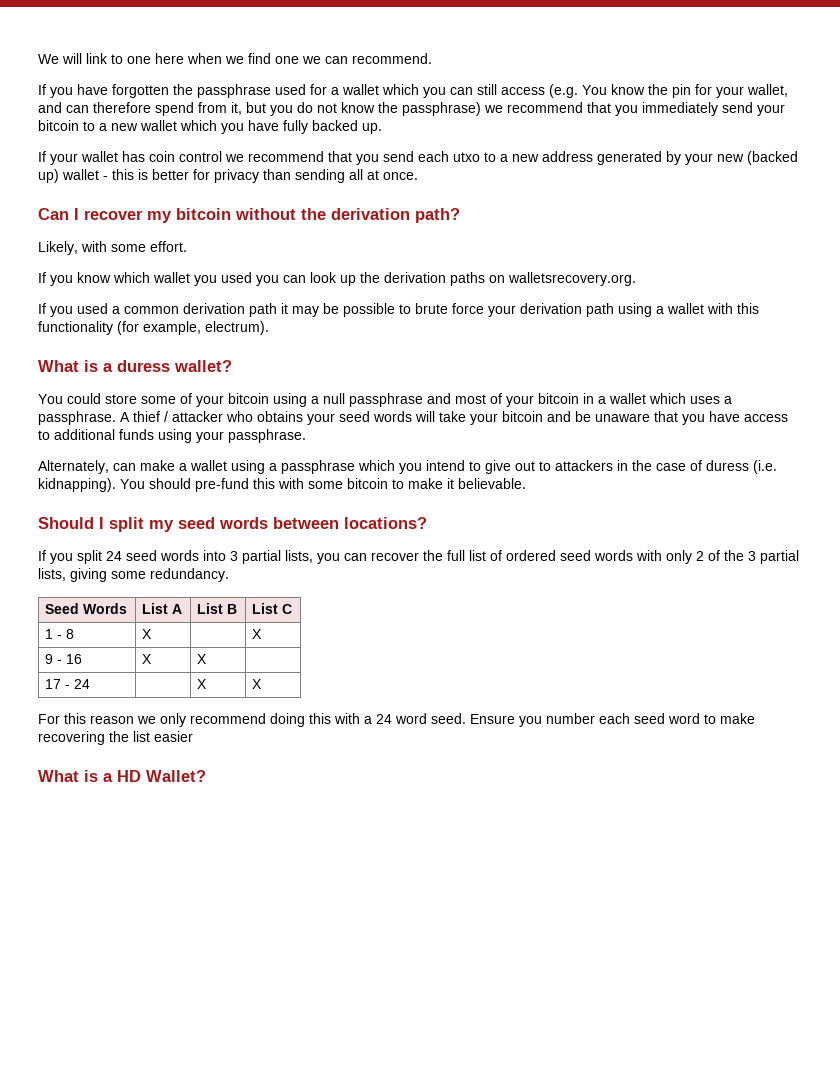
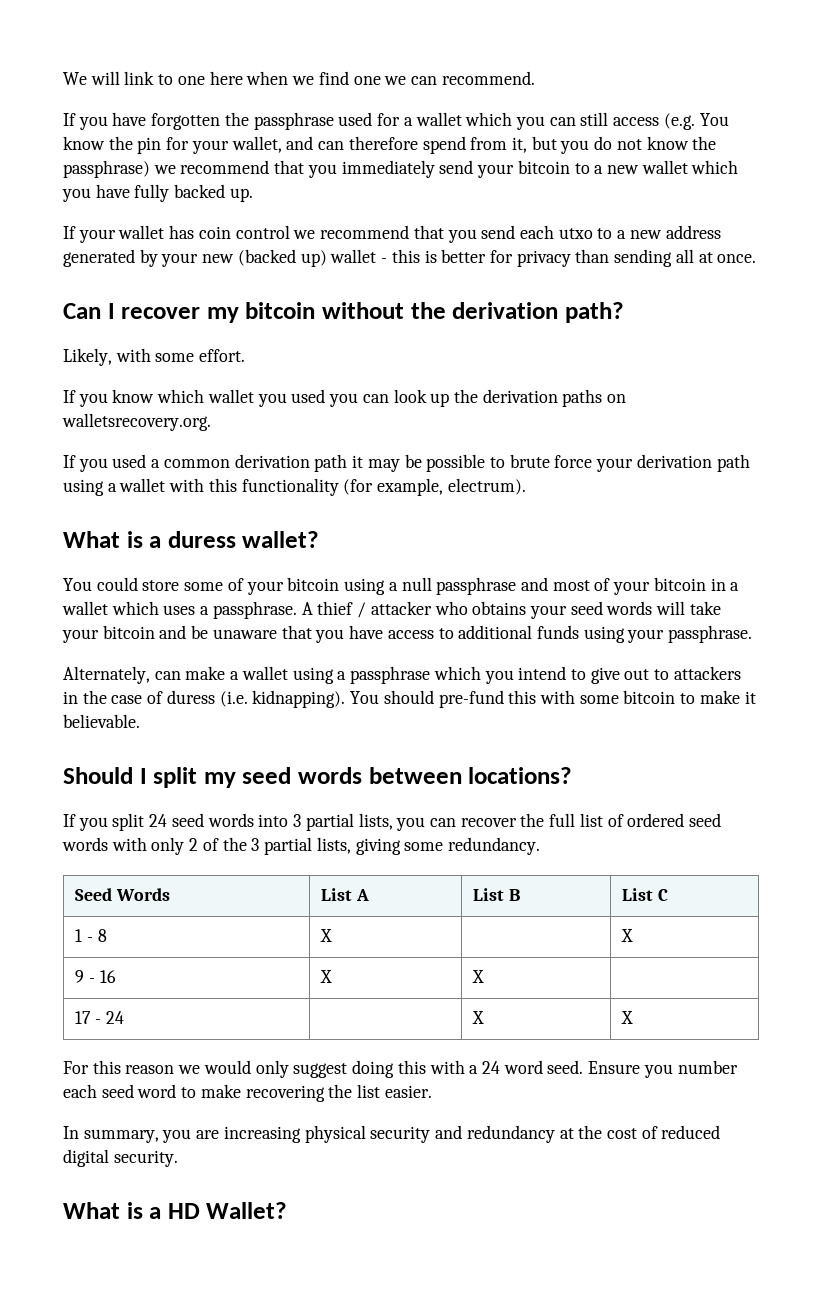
- For this reason we only recommend doing this with a 24 word seed.
+ For this reason we would only suggest doing this with a 24 word seed.
- Ensure you number each seed word to make recovering the list easier
+ Ensure you number each seed word to make recovering the list easier.
+ In summary, you are increasing physical security and redundancy at the cost of reduced digital security.

